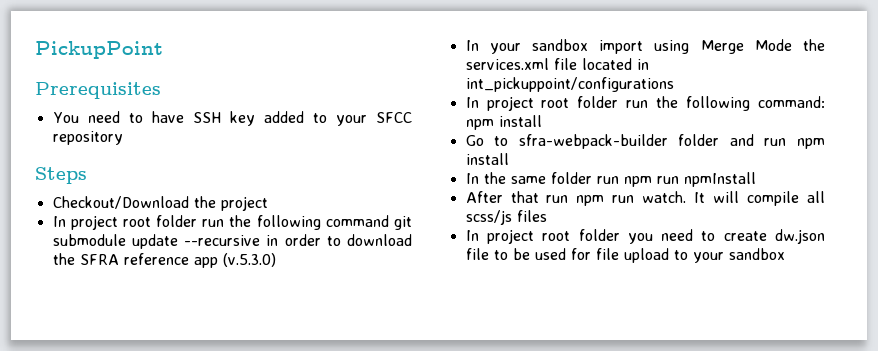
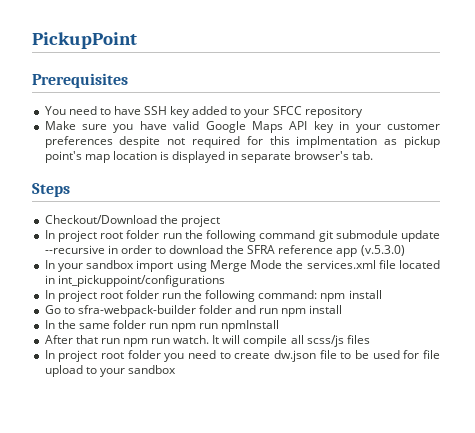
+ Make sure you have valid Google Maps API key in your customer preferences despite not required for this implmentation as pickup point's map location is displayed in separate browser's tab.

